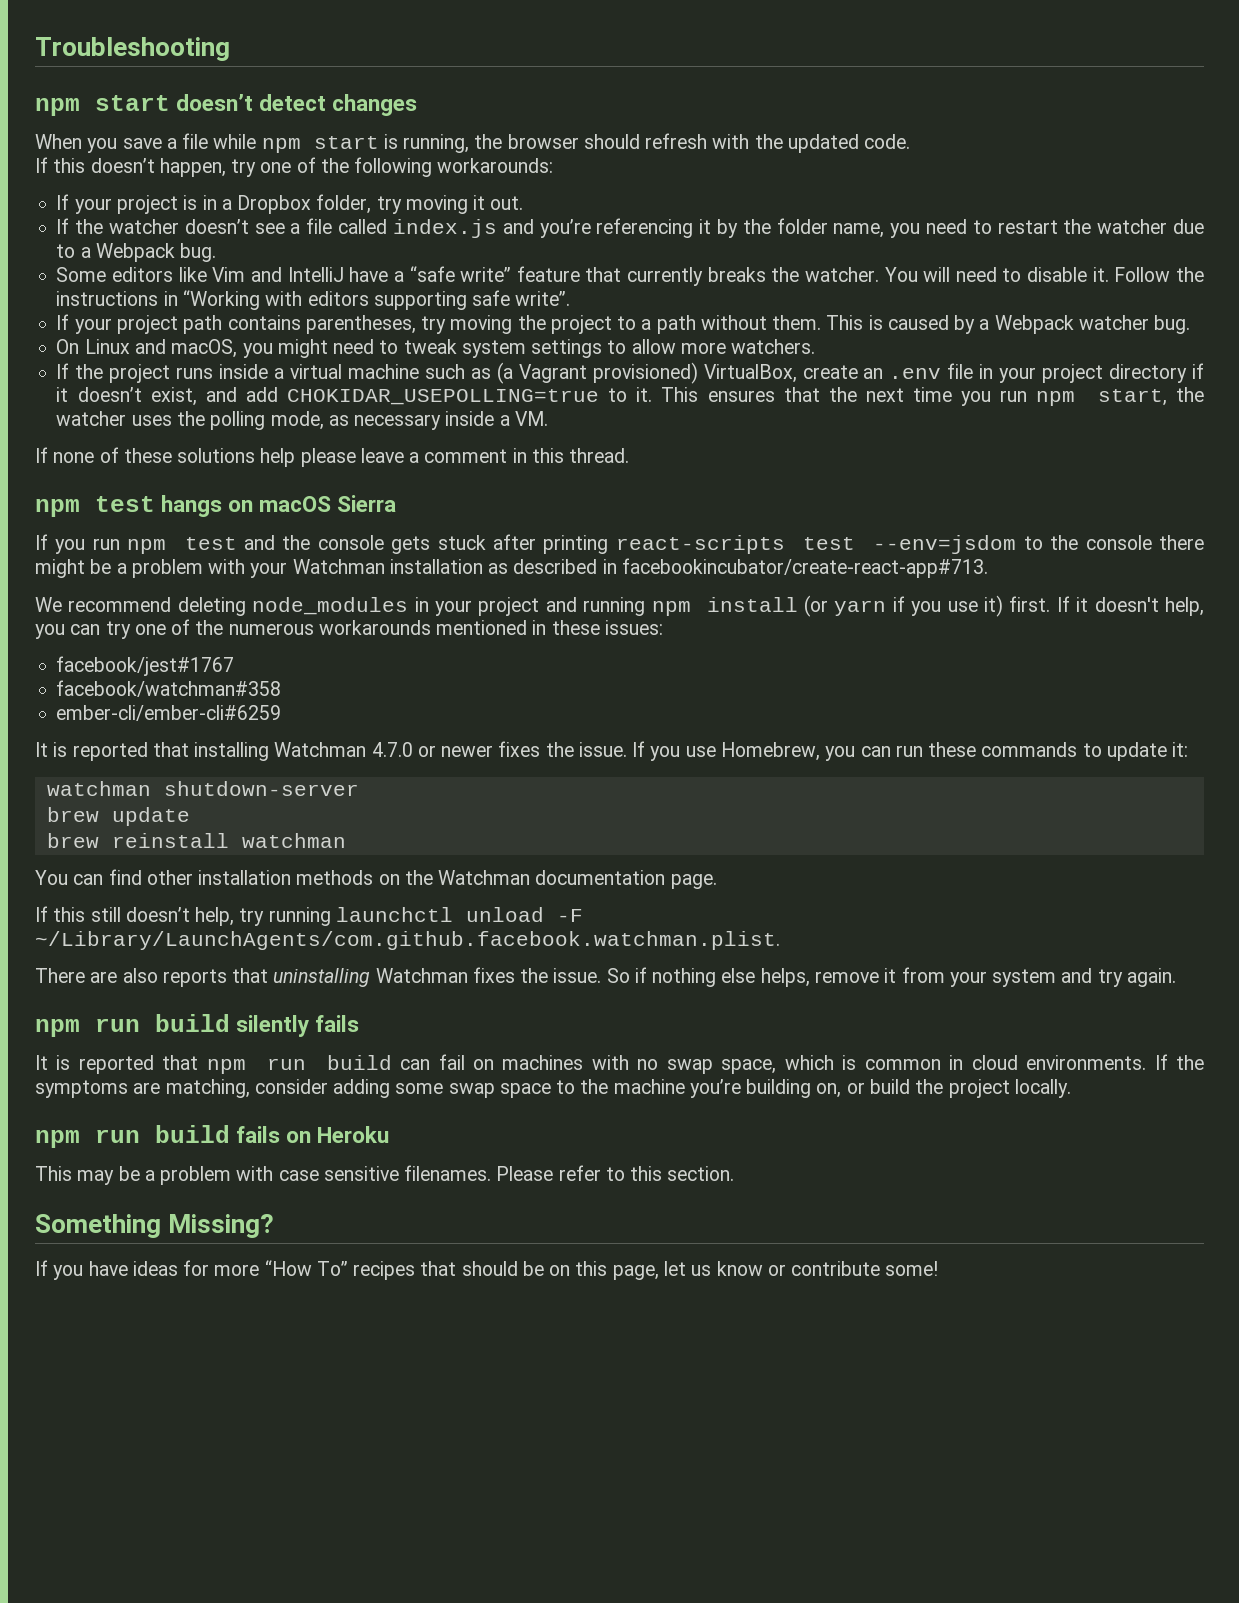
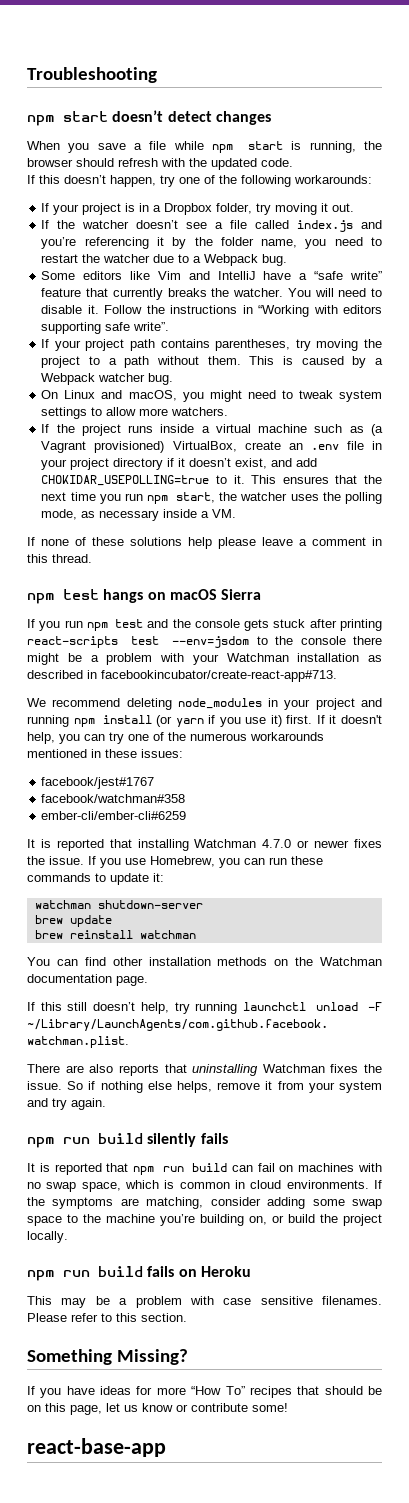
+ react-base-app

